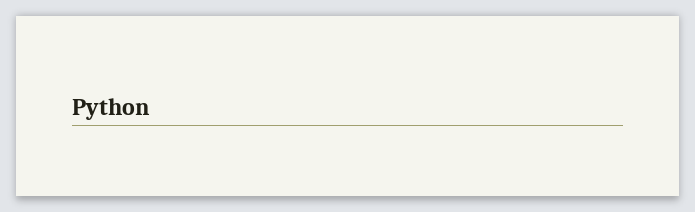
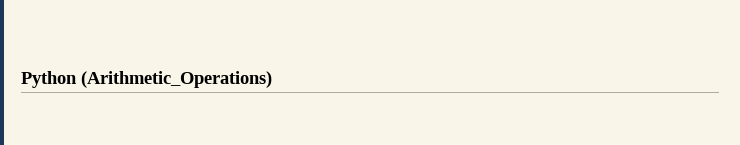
- Python
+ Python (Arithmetic_Operations)

